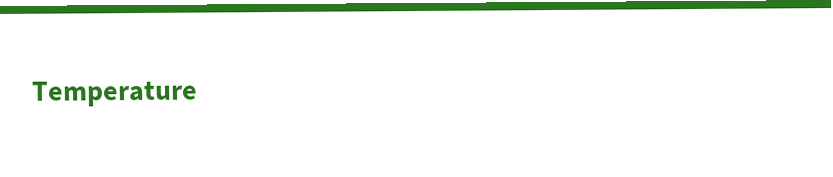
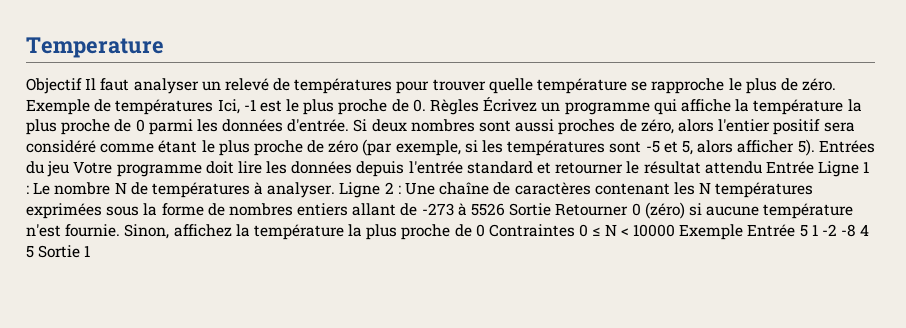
+ Objectif Il faut analyser un relevé de températures pour trouver quelle température se rapproche le plus de zéro. Exemple de températures Ici, -1 est le plus proche de 0. Règles Écrivez un programme qui affiche la température la plus proche de 0 parmi les données d'entrée. Si deux nombres sont aussi proches de zéro, alors l'entier positif sera considéré comme étant le plus proche de zéro (par exemple, si les températures sont -5 et 5, alors afficher 5). Entrées du jeu Votre programme doit lire les données depuis l'entrée standard et retourner le résultat attendu Entrée Ligne 1 : Le nombre N de températures à analyser. Ligne 2 : Une chaîne de caractères contenant les N températures exprimées sous la forme de nombres entiers allant de -273 à 5526 Sortie Retourner 0 (zéro) si aucune température n'est fournie. Sinon, affichez la température la plus proche de 0 Contraintes 0 ≤ N < 10000 Exemple Entrée 5 1 -2 -8 4 5 Sortie 1

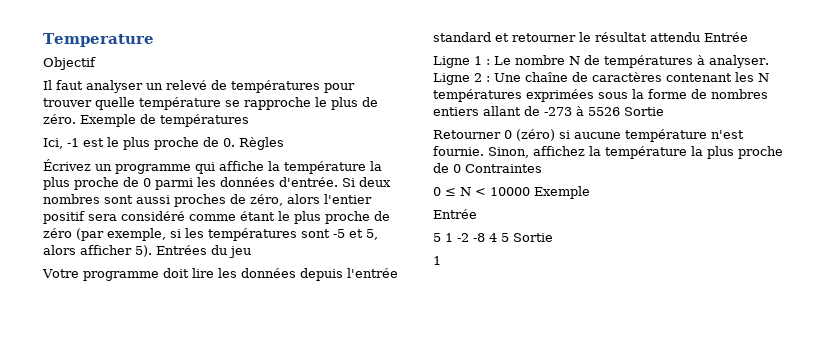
- Objectif Il faut analyser un relevé de températures pour trouver quelle température se rapproche le plus de zéro.
+ Objectif
+ Il faut analyser un relevé de températures pour trouver quelle température se rapproche le plus de zéro.
- Exemple de températures Ici, -1 est le plus proche de 0. Règles Écrivez un programme qui affiche la température la plus proche de 0 parmi les données d'entrée.
+ Exemple de températures
+ Ici, -1 est le plus proche de 0. Règles
+ Écrivez un programme qui affiche la température la plus proche de 0 parmi les données d'entrée.
- Entrées du jeu Votre programme doit lire les données depuis l'entrée standard et retourner le résultat attendu Entrée Ligne 1 : Le nombre N de températures à analyser.
+ Entrées du jeu
+ Votre programme doit lire les données depuis l'entrée standard et retourner le résultat attendu Entrée
+ Ligne 1 : Le nombre N de températures à analyser.
- Ligne 2 : Une chaîne de caractères contenant les N températures exprimées sous la forme de nombres entiers allant de -273 à 5526 Sortie Retourner 0 (zéro) si aucune température n'est fournie.
+ Ligne 2 : Une chaîne de caractères contenant les N températures exprimées sous la forme de nombres entiers allant de -273 à 5526 Sortie
+ Retourner 0 (zéro) si aucune température n'est fournie.
- Sinon, affichez la température la plus proche de 0 Contraintes 0 ≤ N < 10000 Exemple Entrée 5 1 -2 -8 4 5 Sortie 1
+ Sinon, affichez la température la plus proche de 0 Contraintes
+ 0 ≤ N < 10000 Exemple
+ Entrée
+ 5 1 -2 -8 4 5 Sortie
+ 1

